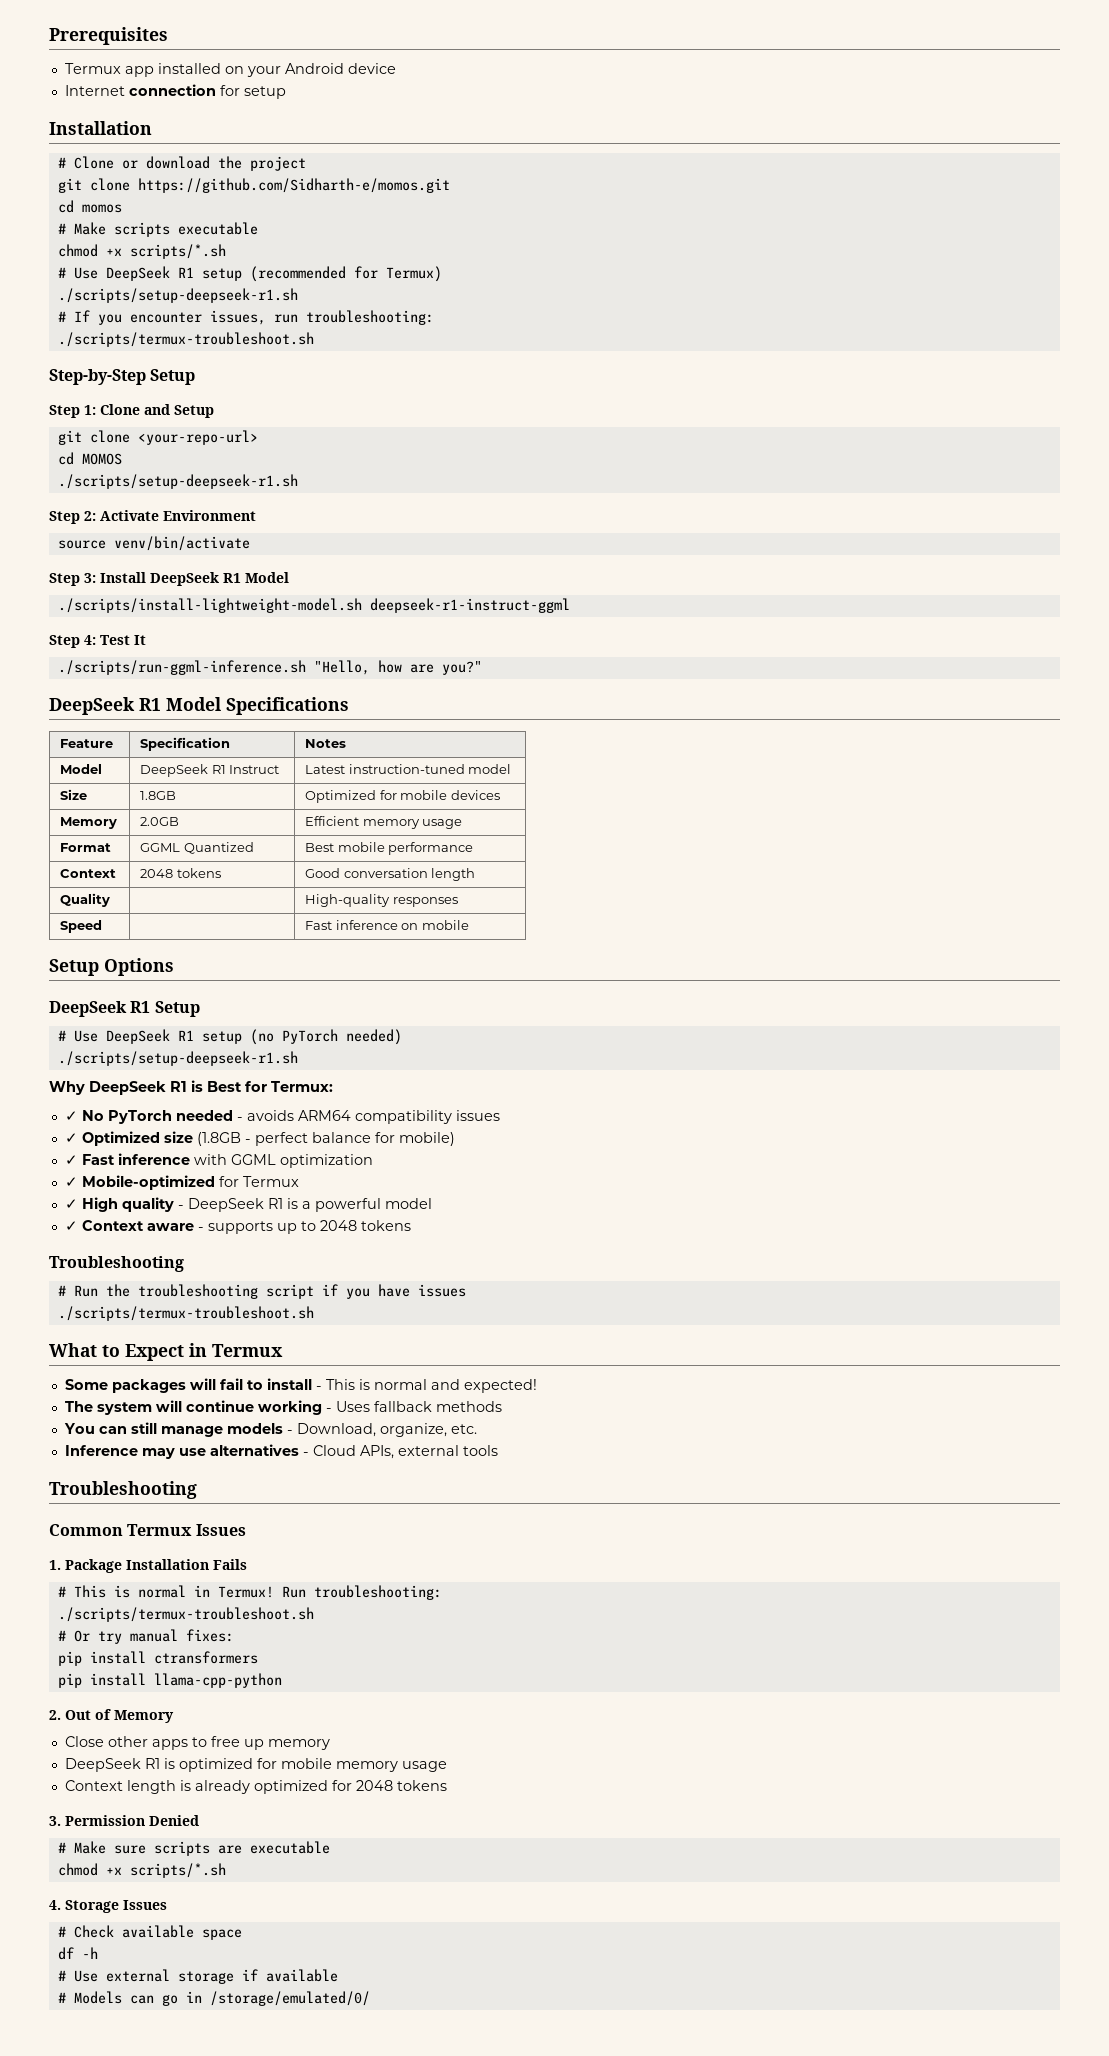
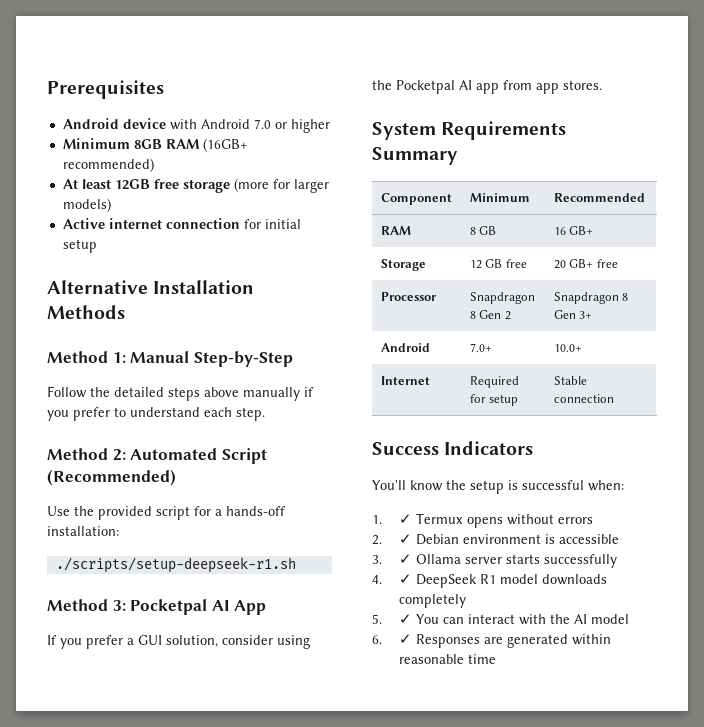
- Termux app installed on your Android device
- Internet connection for setup
- Installation
- # Clone or download the project
- git clone https://github.com/Sidharth-e/momos.git
- cd momos
- # Make scripts executable
- chmod +x scripts/*.sh
- # Use DeepSeek R1 setup (recommended for Termux)
+ Android device with Android 7.0 or higher
+ Minimum 8GB RAM (16GB+ recommended)
+ At least 12GB free storage (more for larger models)
+ Active internet connection for initial setup
+ Alternative Installation Methods
+ Method 1: Manual Step-by-Step
+ Follow the detailed steps above manually if you prefer to understand each step.
+ Method 2: Automated Script (Recommended)
+ Use the provided script for a hands-off installation:
  ./scripts/setup-deepseek-r1.sh
- # If you encounter issues, run troubleshooting:
- ./scripts/termux-troubleshoot.sh
- Step-by-Step Setup
- Step 1: Clone and Setup
- git clone <your-repo-url>
- cd MOMOS
- ./scripts/setup-deepseek-r1.sh
- Step 2: Activate Environment
- source venv/bin/activate
- Step 3: Install DeepSeek R1 Model
- ./scripts/install-lightweight-model.sh deepseek-r1-instruct-ggml
- Step 4: Test It
- ./scripts/run-ggml-inference.sh "Hello, how are you?"
- DeepSeek R1 Model Specifications
- Feature | Specification | Notes
- Model | DeepSeek R1 Instruct | Latest instruction-tuned model
- Size | 1.8GB | Optimized for mobile devices
- Memory | 2.0GB | Efficient memory usage
- Format | GGML Quantized | Best mobile performance
- Context | 2048 tokens | Good conversation length
- Quality | | High-quality responses
- Speed | | Fast inference on mobile
- Setup Options
- DeepSeek R1 Setup
- # Use DeepSeek R1 setup (no PyTorch needed)
- ./scripts/setup-deepseek-r1.sh
- Why DeepSeek R1 is Best for Termux:
- ✓ No PyTorch needed - avoids ARM64 compatibility issues
- ✓ Optimized size (1.8GB - perfect balance for mobile)
- ✓ Fast inference with GGML optimization
- ✓ Mobile-optimized for Termux
- ✓ High quality - DeepSeek R1 is a powerful model
- ✓ Context aware - supports up to 2048 tokens
- Troubleshooting
- # Run the troubleshooting script if you have issues
- ./scripts/termux-troubleshoot.sh
- What to Expect in Termux
- Some packages will fail to install - This is normal and expected!
- The system will continue working - Uses fallback methods
- You can still manage models - Download, organize, etc.
- Inference may use alternatives - Cloud APIs, external tools
- Troubleshooting
- Common Termux Issues
- 1. Package Installation Fails
- # This is normal in Termux! Run troubleshooting:
- ./scripts/termux-troubleshoot.sh
- # Or try manual fixes:
- pip install ctransformers
- pip install llama-cpp-python
- 2. Out of Memory
- Close other apps to free up memory
- DeepSeek R1 is optimized for mobile memory usage
- Context length is already optimized for 2048 tokens
- 3. Permission Denied
- # Make sure scripts are executable
- chmod +x scripts/*.sh
- 4. Storage Issues
- # Check available space
- df -h
- # Use external storage if available
- # Models can go in /storage/emulated/0/
+ Method 3: Pocketpal AI App
+ If you prefer a GUI solution, consider using the Pocketpal AI app from app stores.
+ System Requirements Summary
+ Component | Minimum | Recommended
+ RAM | 8 GB | 16 GB+
+ Storage | 12 GB free | 20 GB+ free
+ Processor | Snapdragon 8 Gen 2 | Snapdragon 8 Gen 3+
+ Android | 7.0+ | 10.0+
+ Internet | Required for setup | Stable connection
+ Success Indicators
+ You'll know the setup is successful when:
+ 1. ✓ Termux opens without errors
+ 2. ✓ Debian environment is accessible
+ 3. ✓ Ollama server starts successfully
+ 4. ✓ DeepSeek R1 model downloads completely
+ 5. ✓ You can interact with the AI model
+ 6. ✓ Responses are generated within reasonable time

